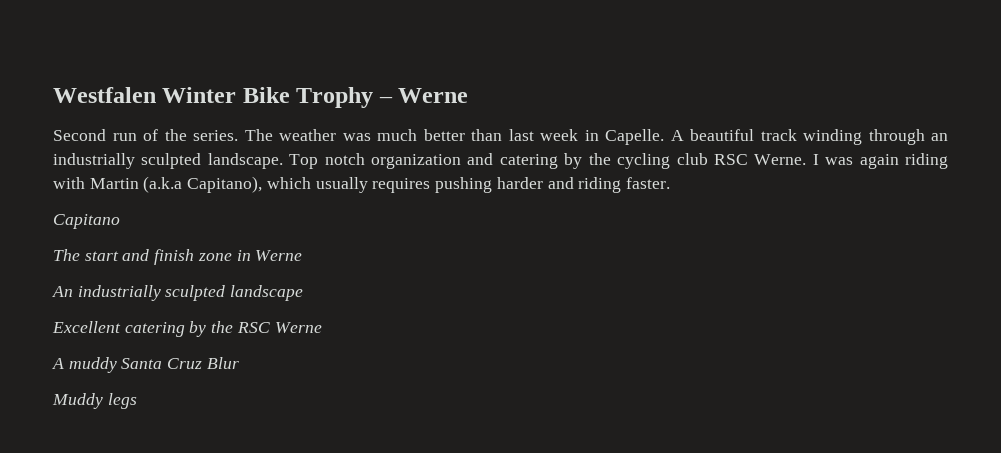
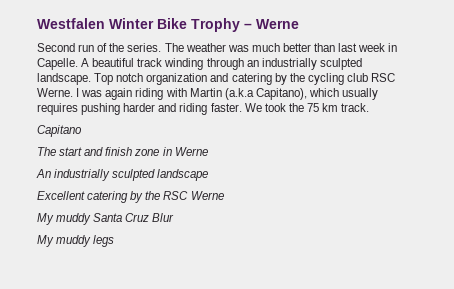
+ We took the 75 km track.
- A muddy Santa Cruz Blur
+ My muddy Santa Cruz Blur
- Muddy legs
+ My muddy legs

